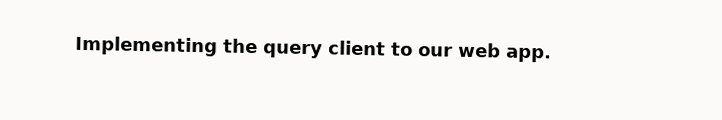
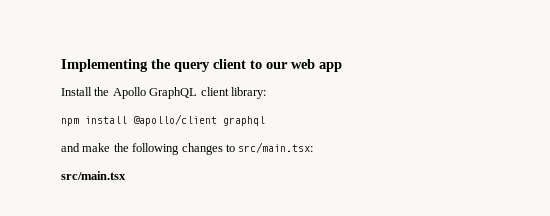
- Implementing the query client to our web app.
+ Implementing the query client to our web app
+ Install the Apollo GraphQL client library:
+ npm install @apollo/client graphql
+ and make the following changes to src/main.tsx:
+ src/main.tsx

